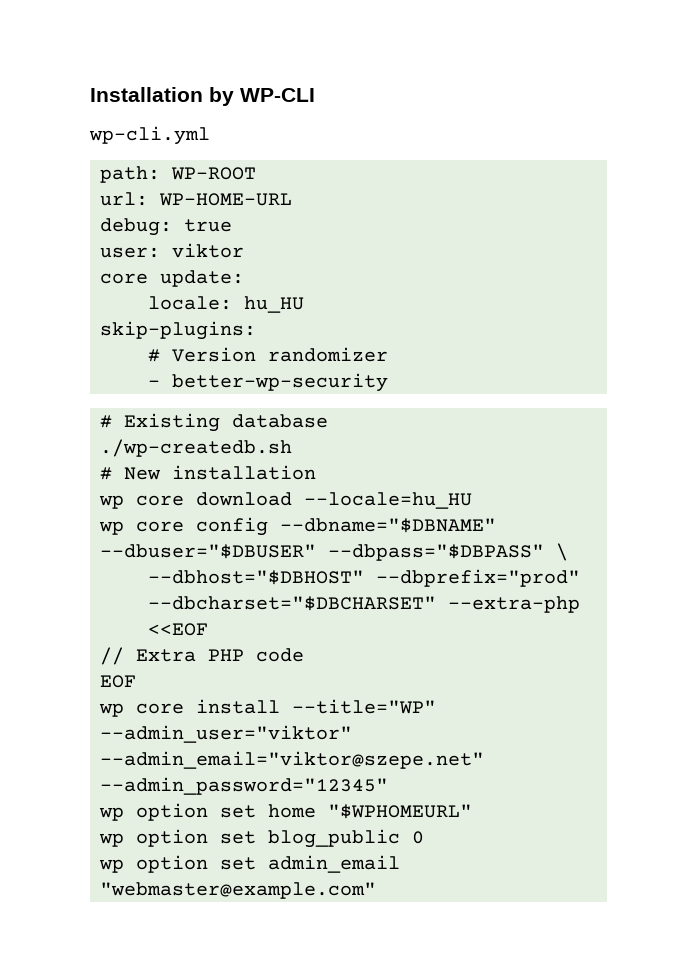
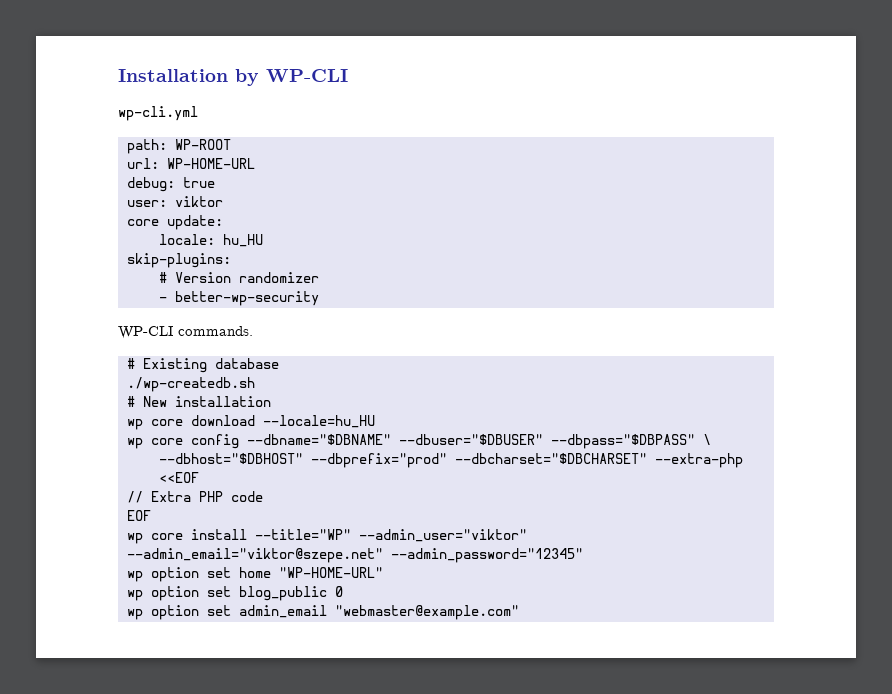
+ WP-CLI commands.
- wp option set home "$WPHOMEURL"
+ wp option set home "WP-HOME-URL"

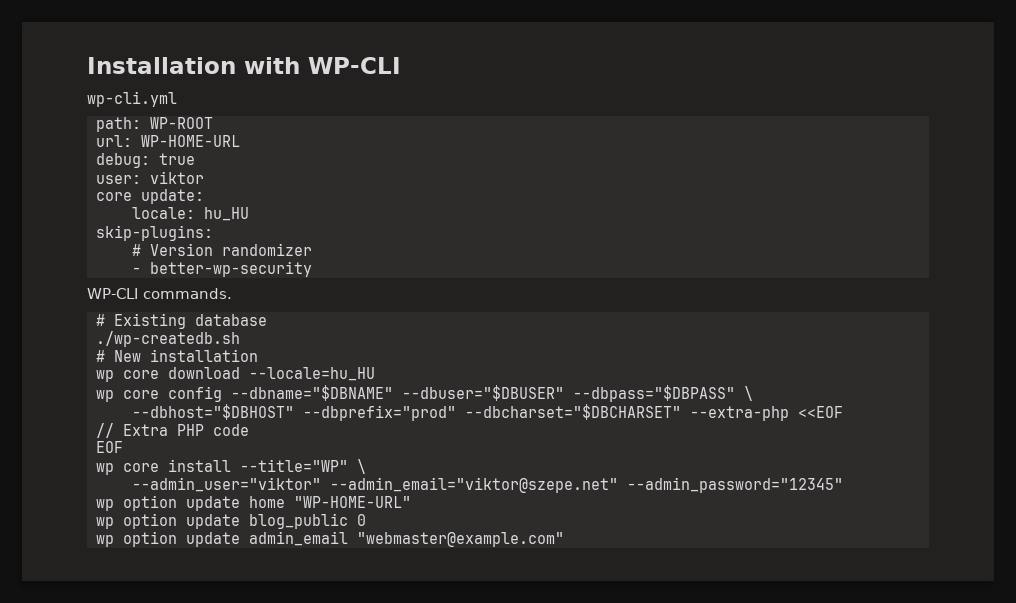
- Installation by WP-CLI
+ Installation with WP-CLI
- wp core install --title="WP" --admin_user="viktor" --admin_email="viktor@szepe.net" --admin_password="12345"
+ wp core install --title="WP" \
+ --admin_user="viktor" --admin_email="viktor@szepe.net" --admin_password="12345"
- wp option set home "WP-HOME-URL"
+ wp option update home "WP-HOME-URL"
- wp option set blog_public 0
+ wp option update blog_public 0
- wp option set admin_email "webmaster@example.com"
+ wp option update admin_email "webmaster@example.com"

